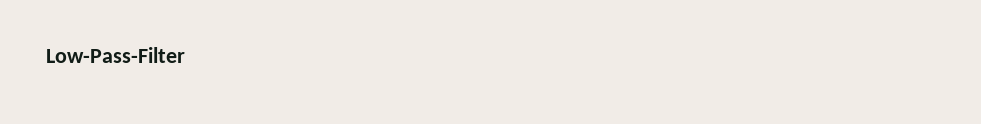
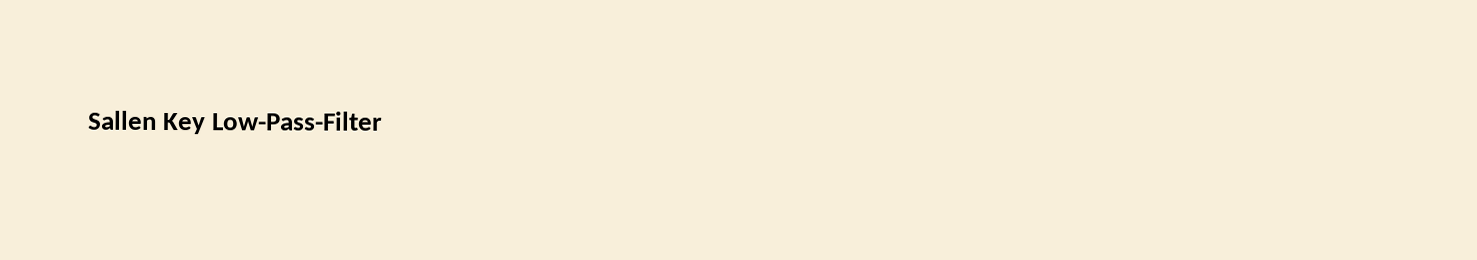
- Low-Pass-Filter
+ Sallen Key Low-Pass-Filter

